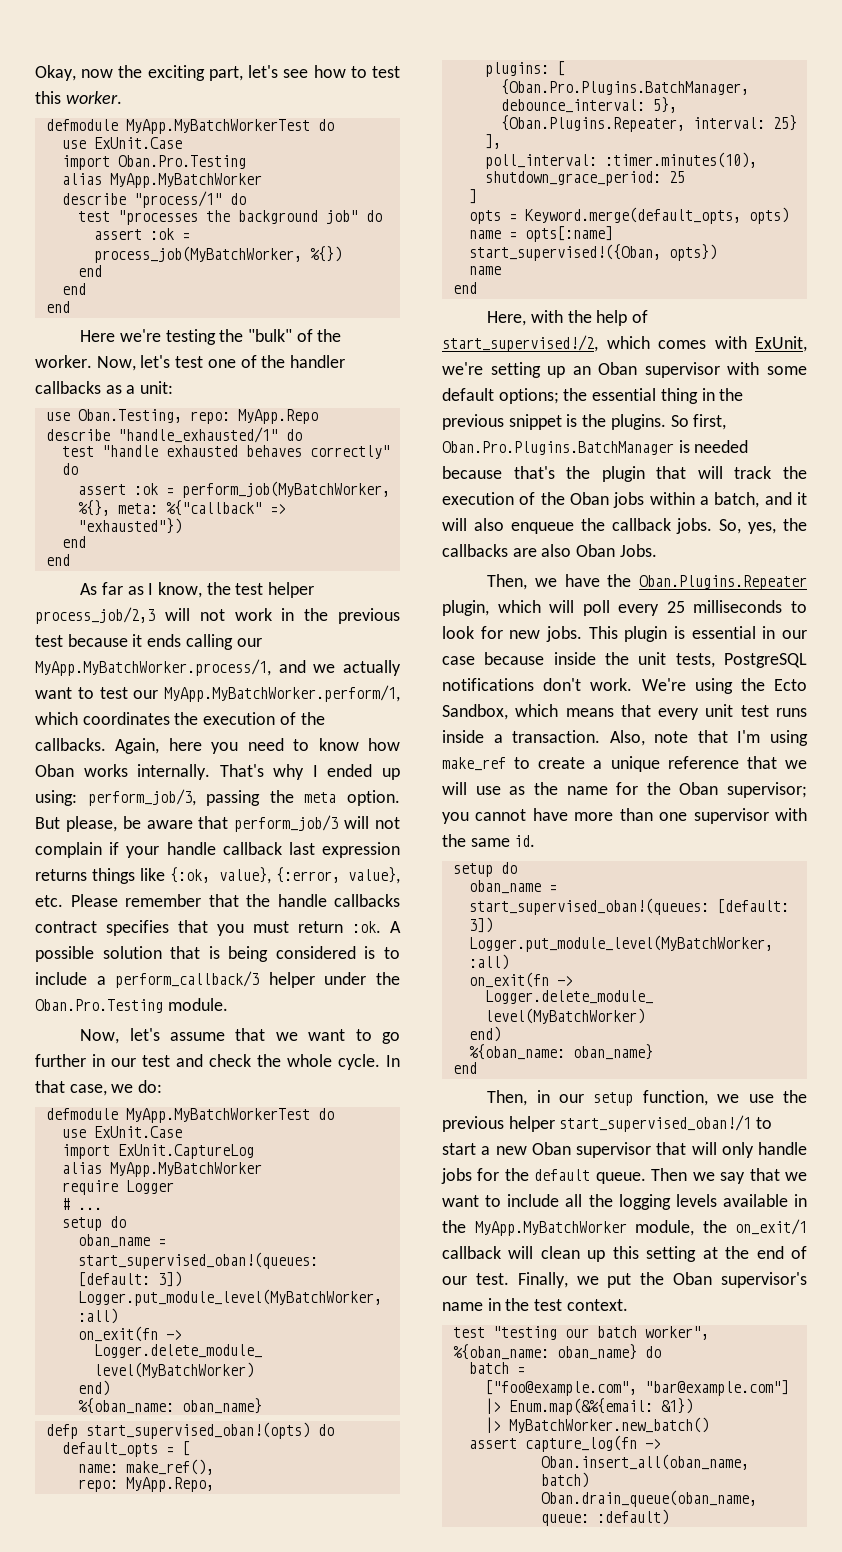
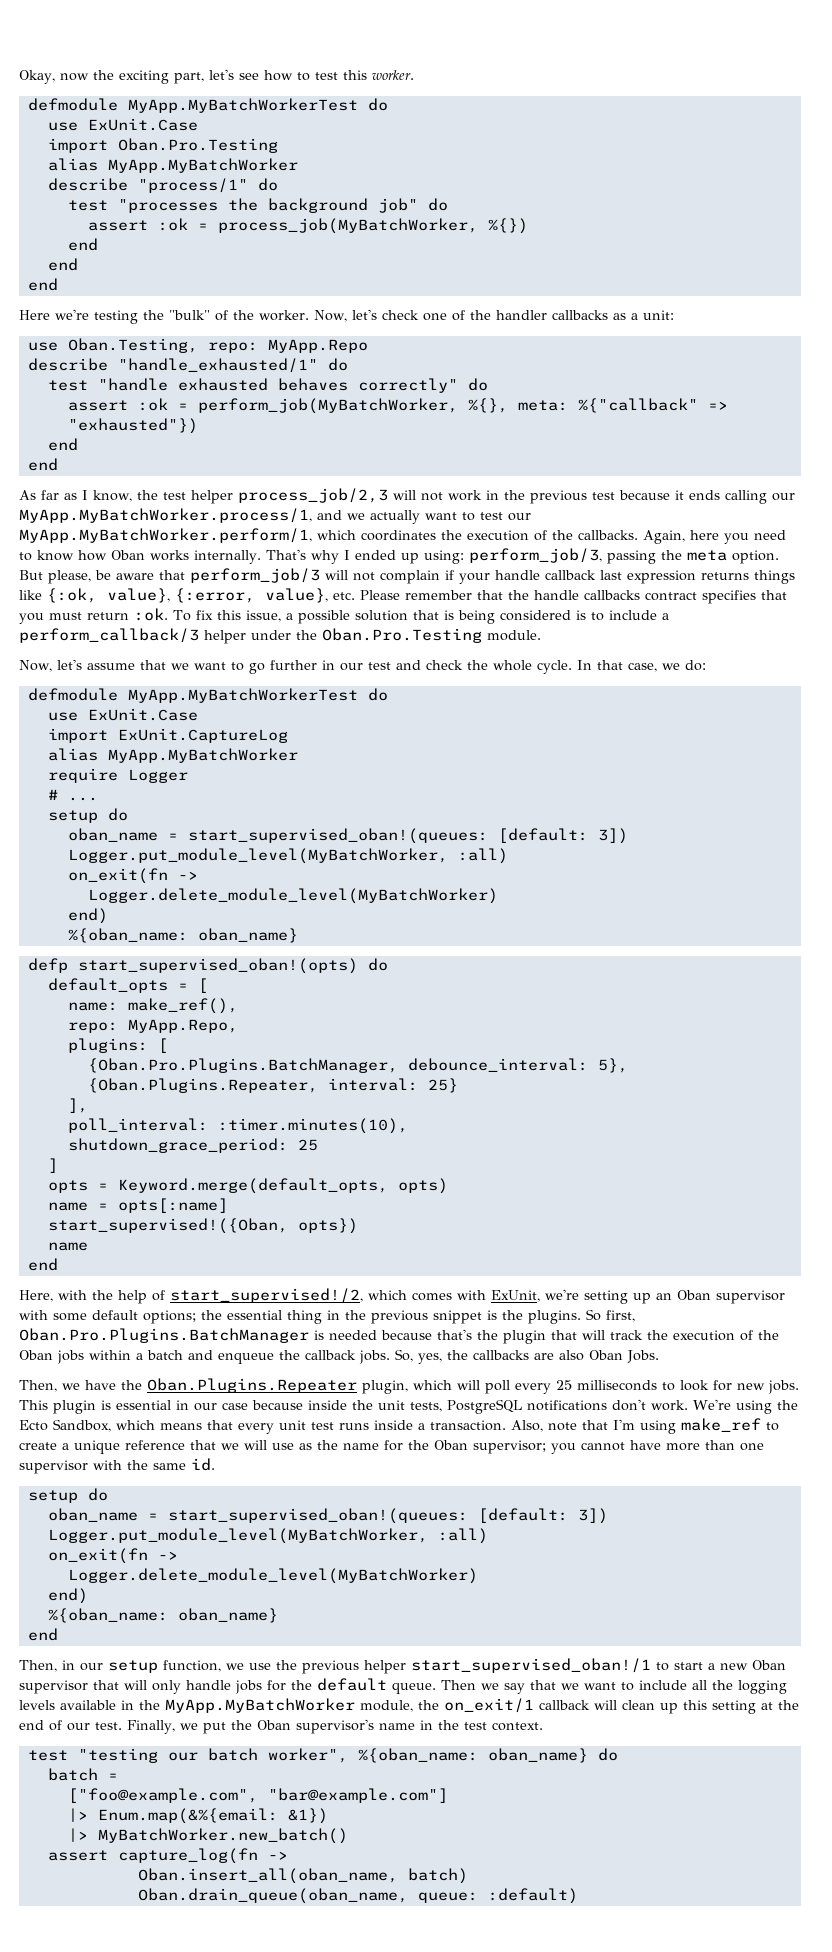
- Now, let's test one of the handler callbacks as a unit:
+ Now, let's check one of the handler callbacks as a unit:
- A possible solution that is being considered is to include a perform_callback/3 helper under the Oban.Pro.Testing module.
+ To fix this issue, a possible solution that is being considered is to include a perform_callback/3 helper under the Oban.Pro.Testing module.
- So first, Oban.Pro.Plugins.BatchManager is needed because that's the plugin that will track the execution of the Oban jobs within a batch, and it will also enqueue the callback jobs.
+ So first, Oban.Pro.Plugins.BatchManager is needed because that's the plugin that will track the execution of the Oban jobs within a batch and enqueue the callback jobs.

